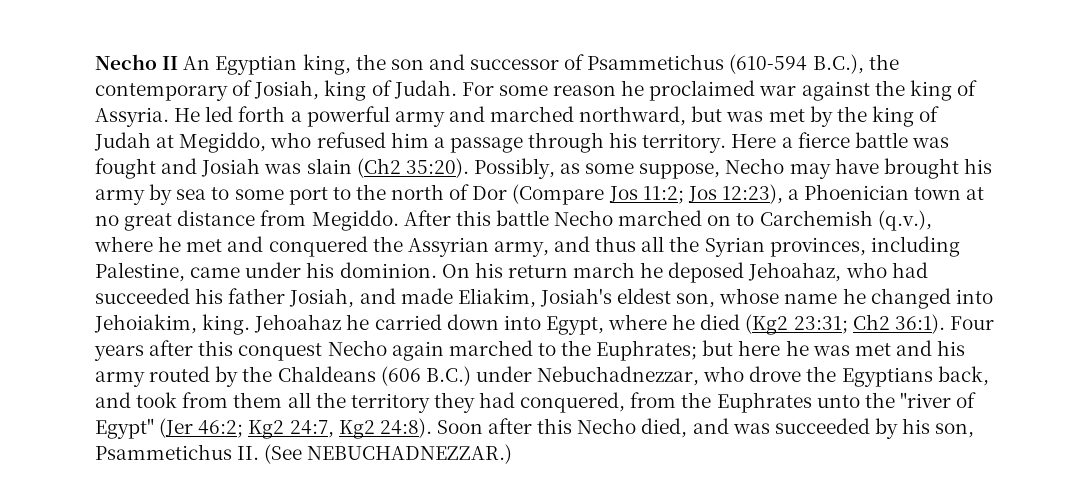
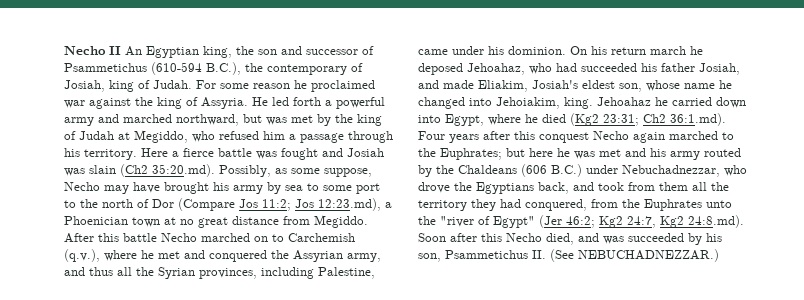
- Here a fierce battle was fought and Josiah was slain (Ch2 35:20). Possibly, as some suppose, Necho may have brought his army by sea to some port to the north of Dor (Compare Jos 11:2; Jos 12:23), a Phoenician town at no great distance from Megiddo.
+ Here a fierce battle was fought and Josiah was slain (Ch2 35:20.md). Possibly, as some suppose, Necho may have brought his army by sea to some port to the north of Dor (Compare Jos 11:2; Jos 12:23.md), a Phoenician town at no great distance from Megiddo.
- Ch2 36:1). Four years after this conquest Necho again marched to the Euphrates;
+ Ch2 36:1.md). Four years after this conquest Necho again marched to the Euphrates;
- Kg2 24:7, Kg2 24:8). Soon after this Necho died, and was succeeded by his son, Psammetichus II. (See NEBUCHADNEZZAR.)
+ Kg2 24:7, Kg2 24:8.md). Soon after this Necho died, and was succeeded by his son, Psammetichus II. (See NEBUCHADNEZZAR.)

